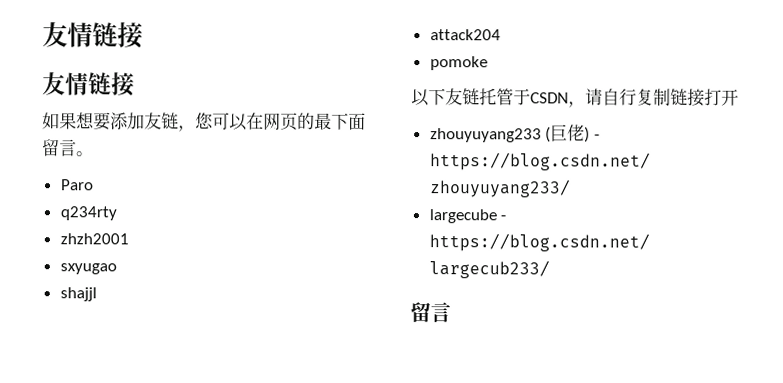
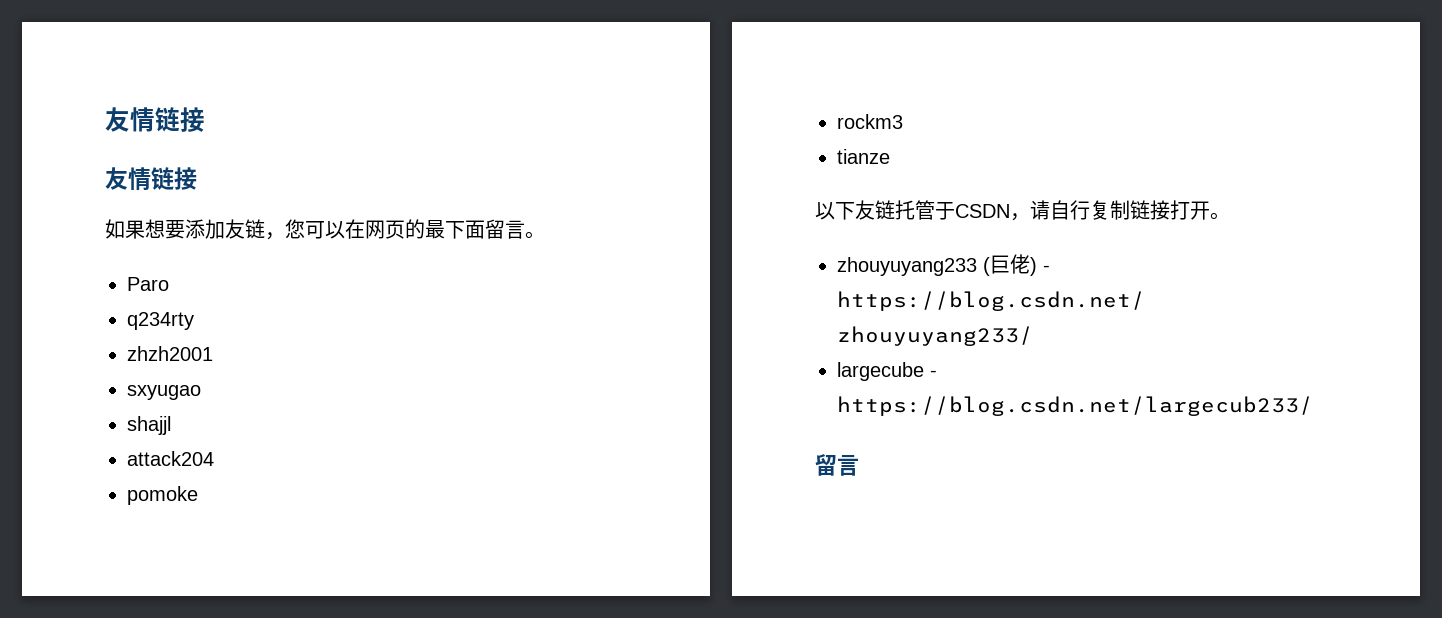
+ rockm3
+ tianze
- 以下友链托管于CSDN，请自行复制链接打开
+ 以下友链托管于CSDN，请自行复制链接打开。

